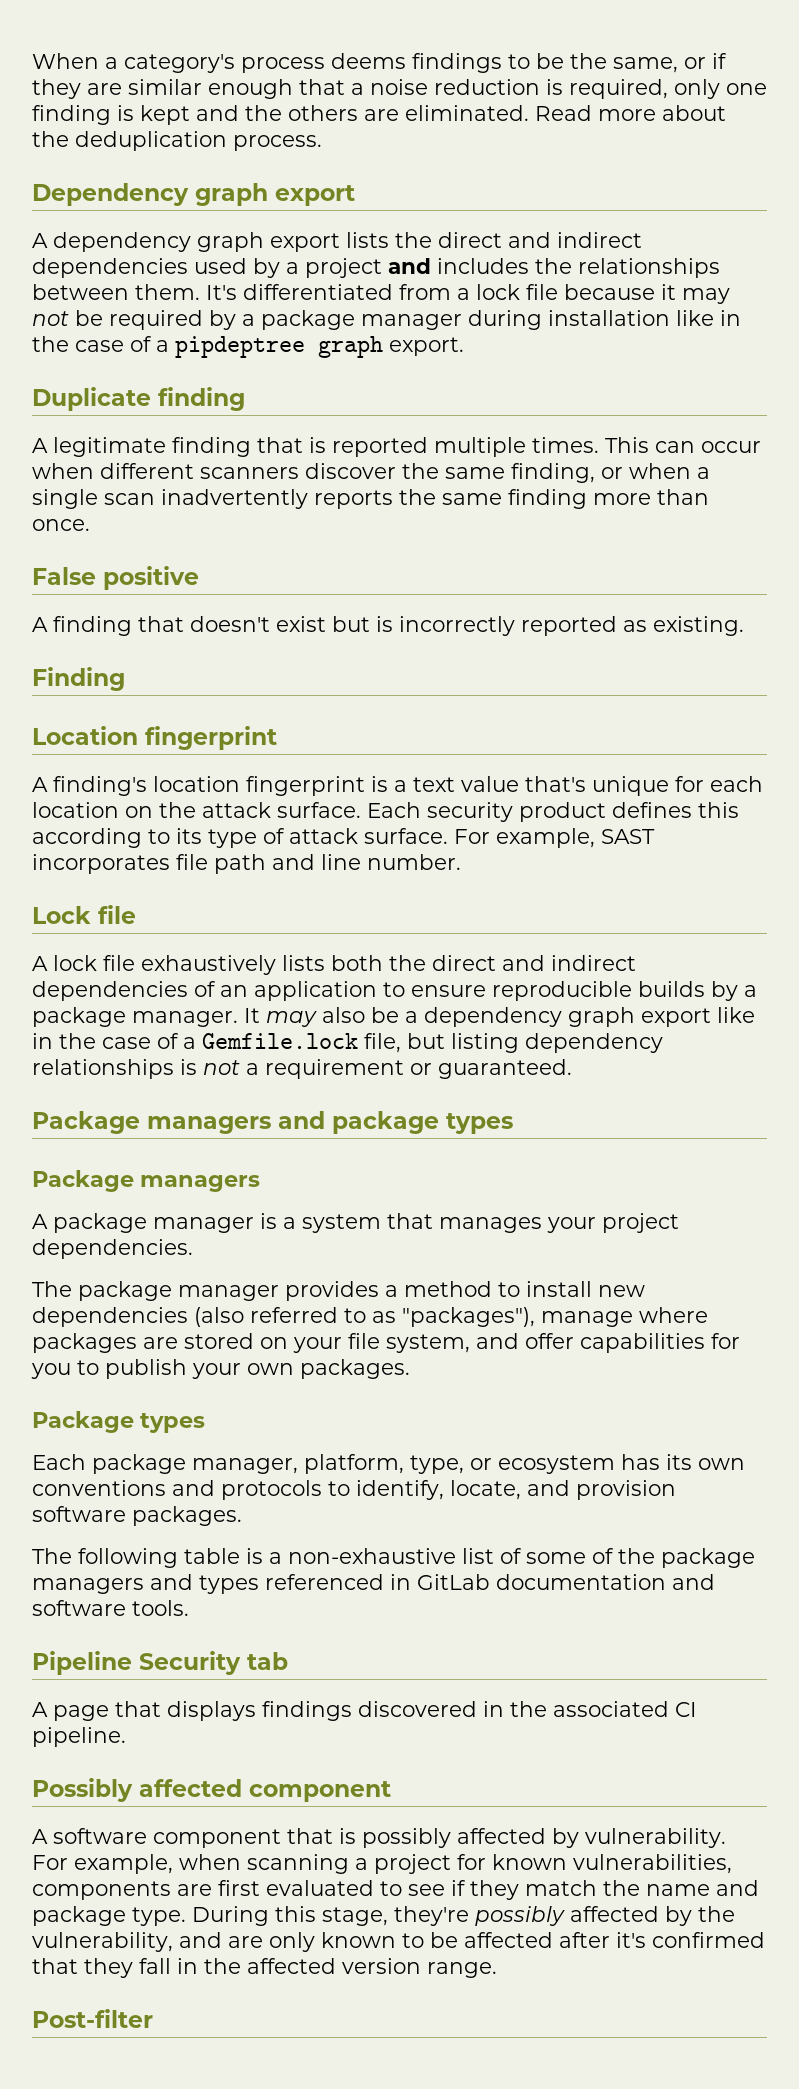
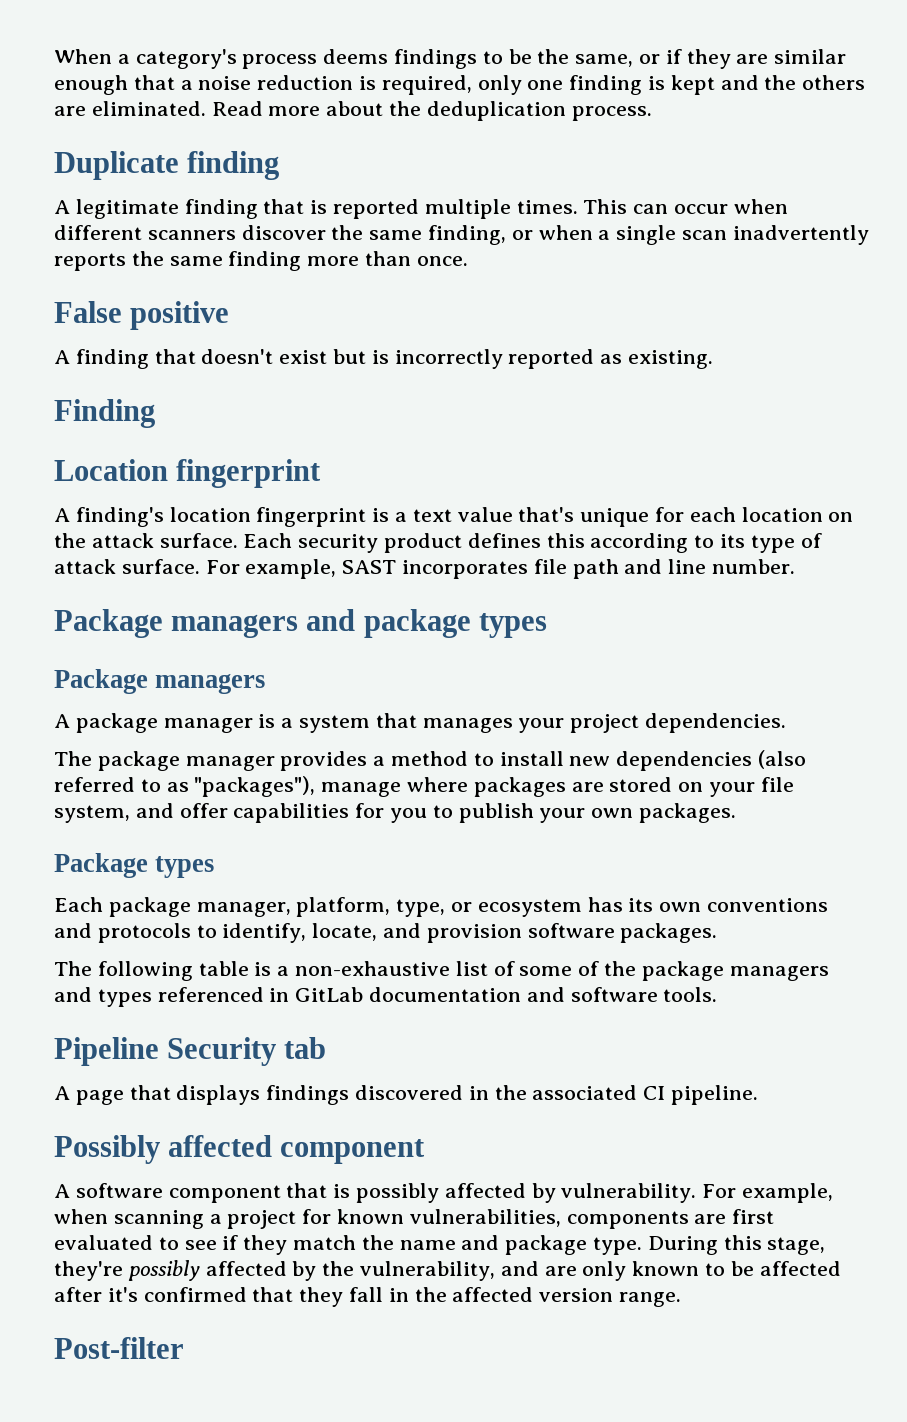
- Dependency graph export
- A dependency graph export lists the direct and indirect dependencies used by a project and includes the relationships between them. It's differentiated from a lock file because it may not be required by a package manager during installation like in the case of a pipdeptree graph export.
- Lock file
- A lock file exhaustively lists both the direct and indirect dependencies of an application to ensure reproducible builds by a package manager. It may also be a dependency graph export like in the case of a Gemfile.lock file, but listing dependency relationships is not a requirement or guaranteed.

